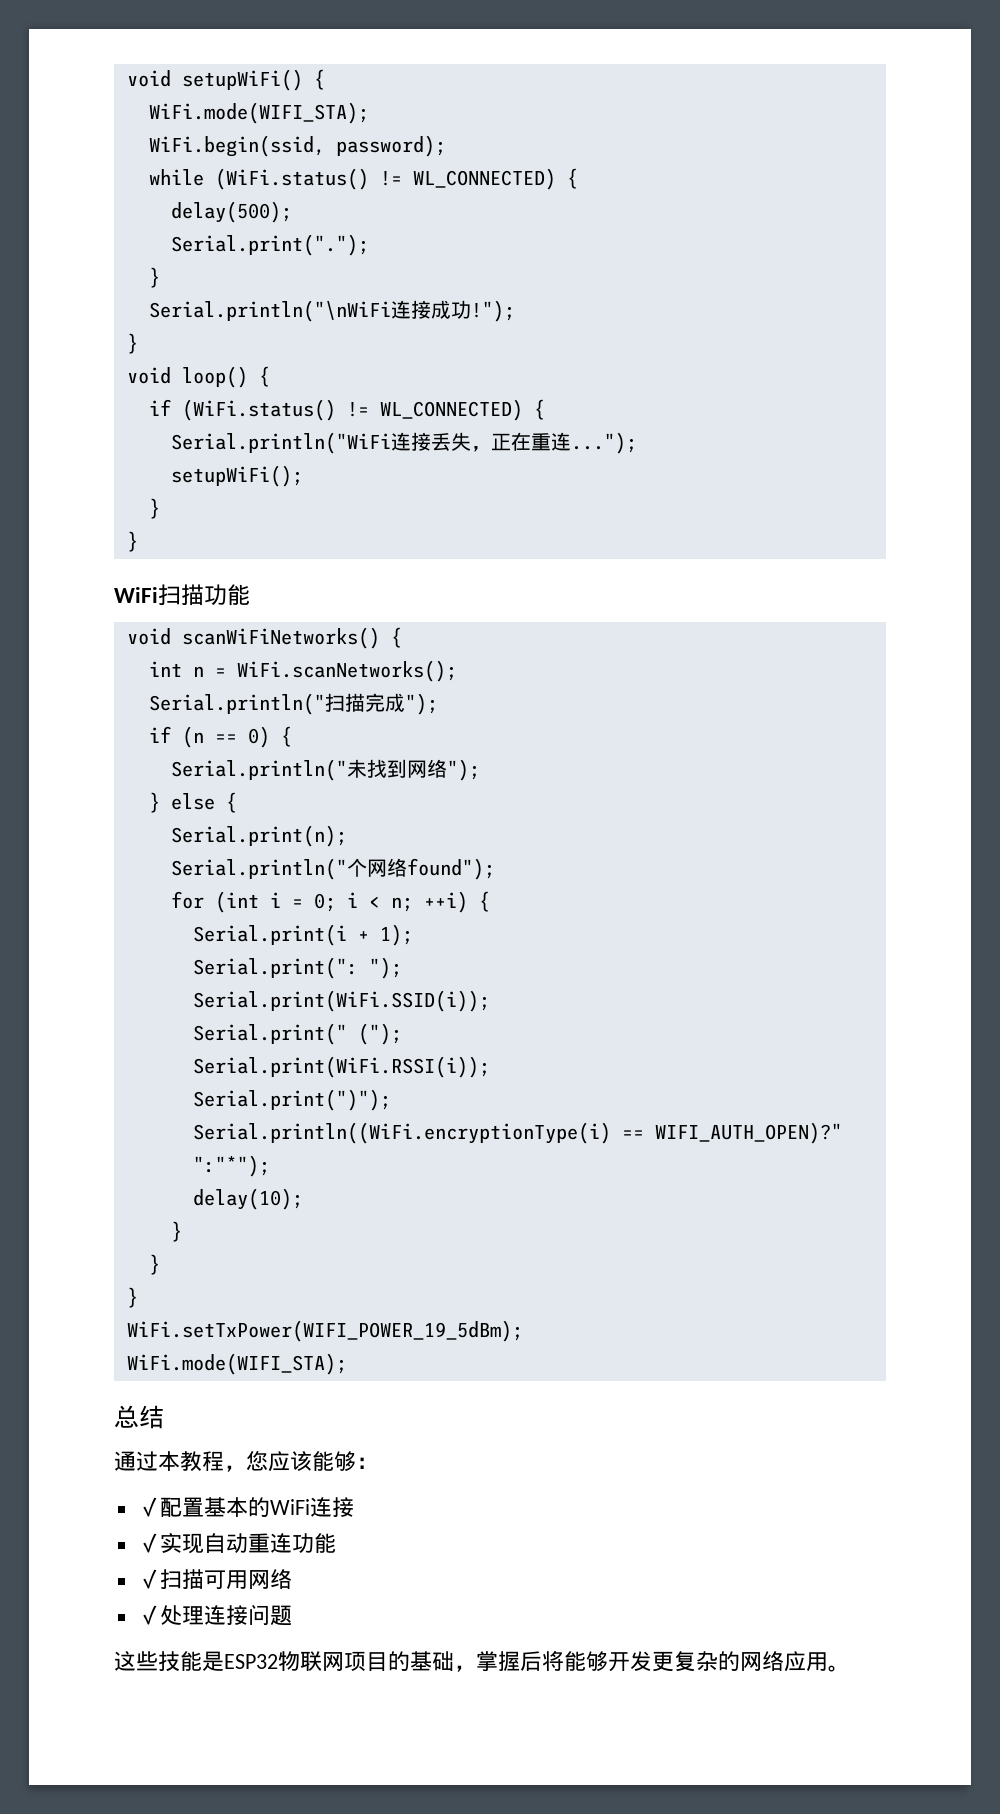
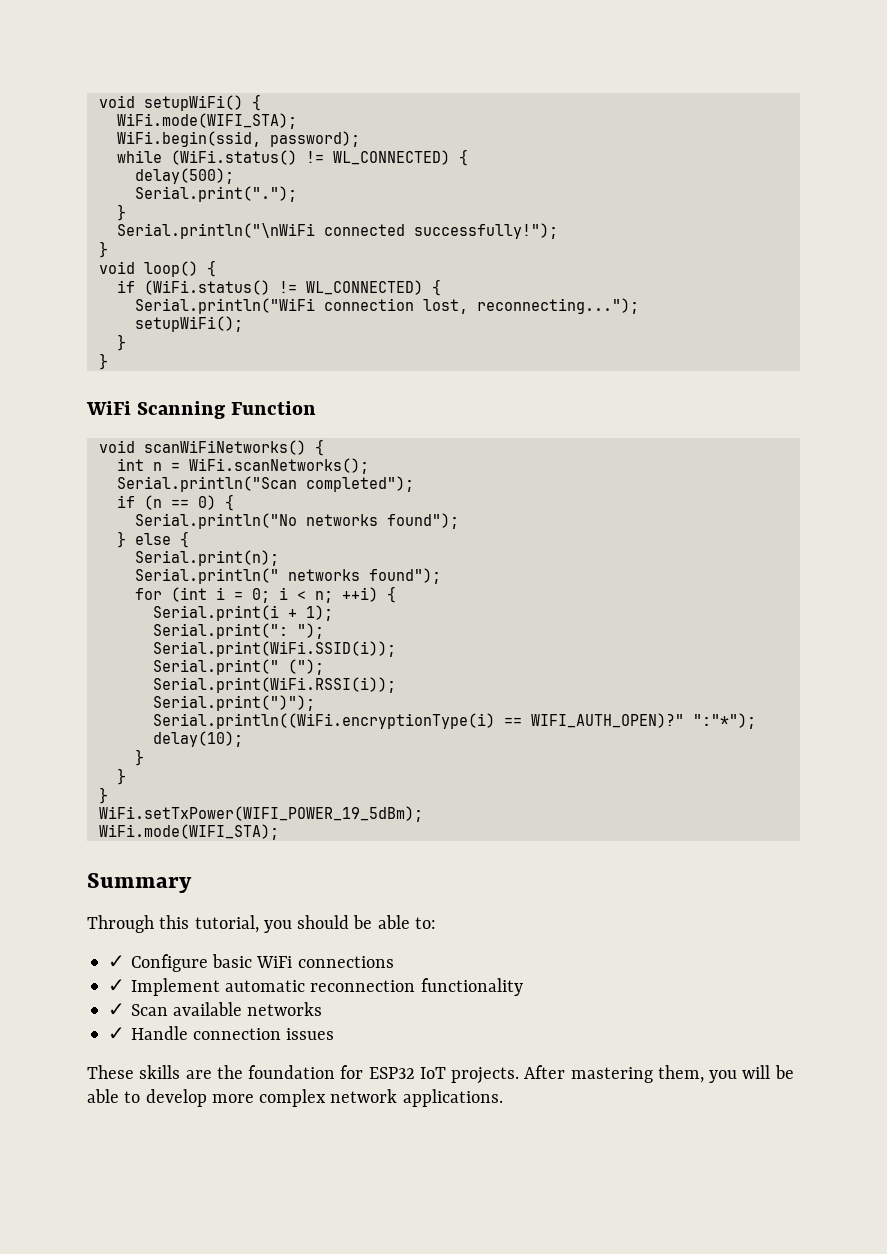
- Serial.println("\nWiFi连接成功!");
+ Serial.println("\nWiFi connected successfully!");
- Serial.println("WiFi连接丢失，正在重连...");
+ Serial.println("WiFi connection lost, reconnecting...");
- WiFi扫描功能
+ WiFi Scanning Function
- Serial.println("扫描完成");
+ Serial.println("Scan completed");
- Serial.println("未找到网络");
+ Serial.println("No networks found");
- Serial.println("个网络found");
+ Serial.println(" networks found");
- 总结
- 通过本教程，您应该能够：
- ✓配置基本的WiFi连接
- ✓实现自动重连功能
- ✓扫描可用网络
- ✓处理连接问题
- 这些技能是ESP32物联网项目的基础，掌握后将能够开发更复杂的网络应用。
+ Summary
+ Through this tutorial, you should be able to:
+ ✓ Configure basic WiFi connections
+ ✓ Implement automatic reconnection functionality
+ ✓ Scan available networks
+ ✓ Handle connection issues
+ These skills are the foundation for ESP32 IoT projects. After mastering them, you will be able to develop more complex network applications.

